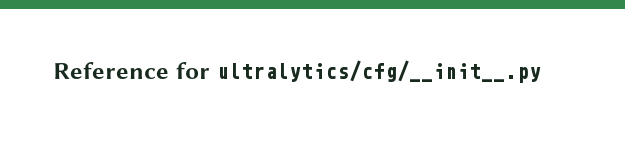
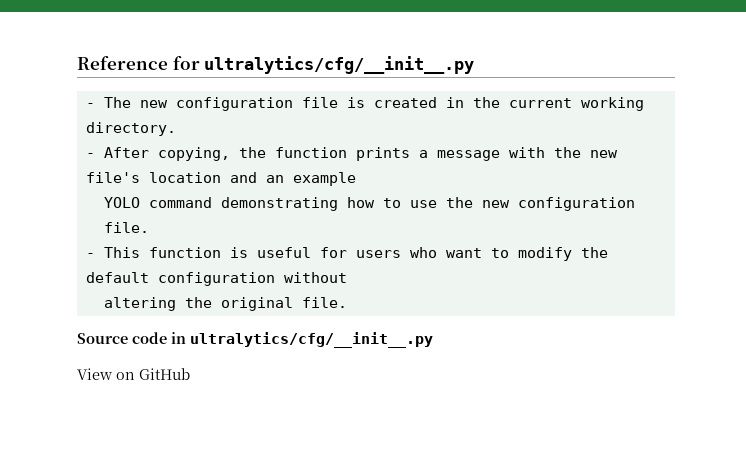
+ - The new configuration file is created in the current working directory.
+ - After copying, the function prints a message with the new file's location and an example
+ YOLO command demonstrating how to use the new configuration file.
+ - This function is useful for users who want to modify the default configuration without
+ altering the original file.
+ Source code in ultralytics/cfg/__init__.py
+ View on GitHub

